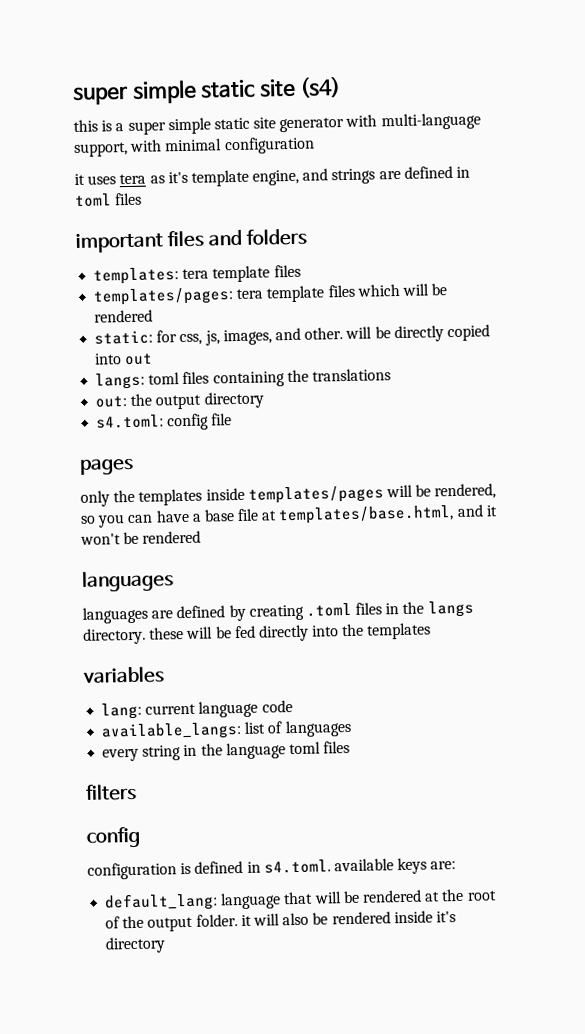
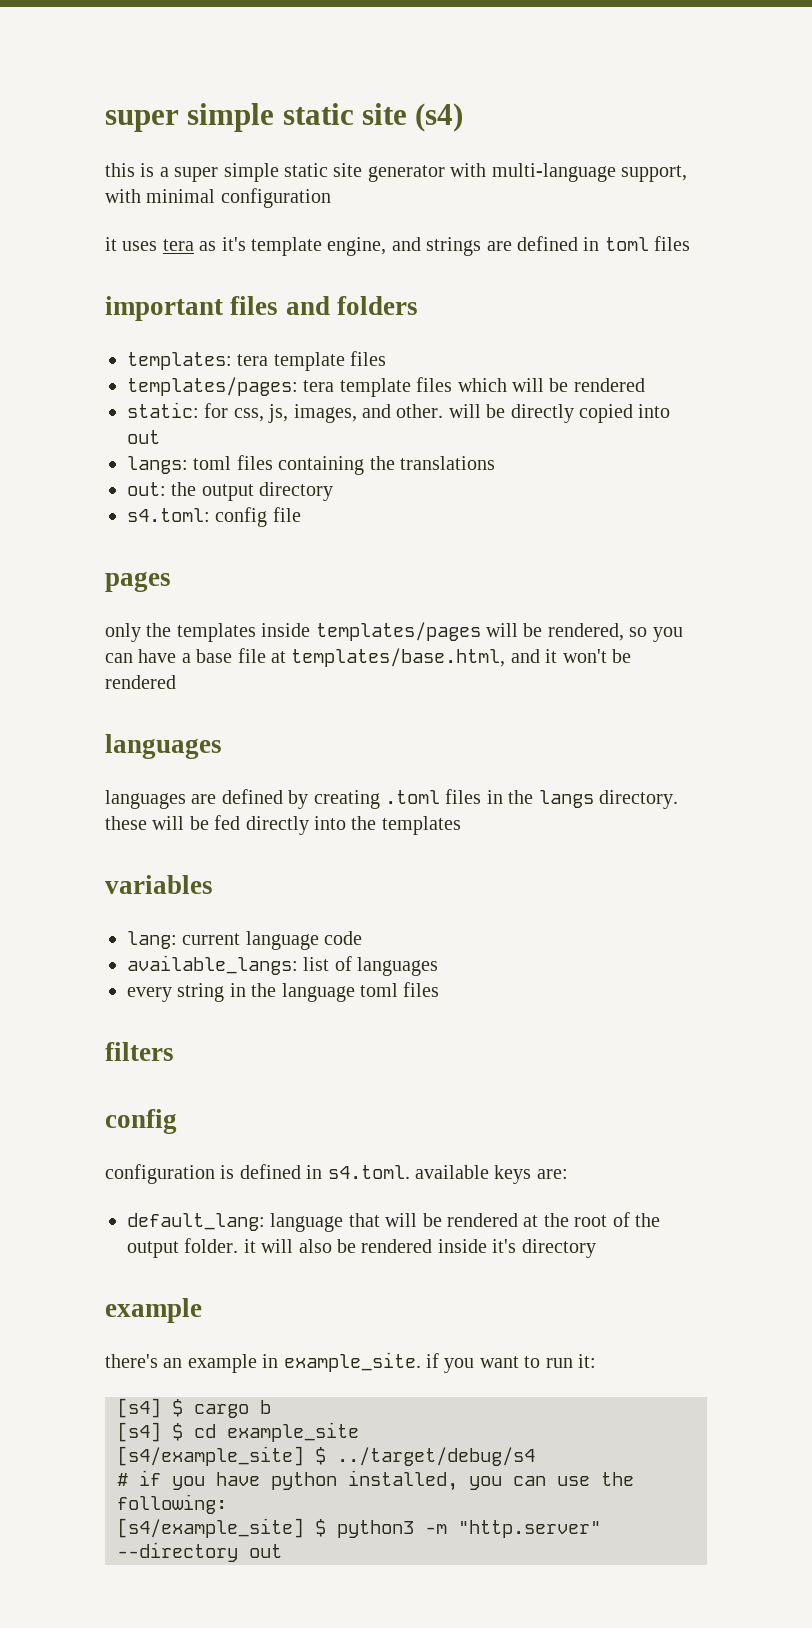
  default_lang: language that will be rendered at the root of the output folder. it will also be rendered inside it's directory
+ example
+ there's an example in example_site. if you want to run it:
+ [s4] $ cargo b
+ [s4] $ cd example_site
+ [s4/example_site] $ ../target/debug/s4
+ # if you have python installed, you can use the following:
+ [s4/example_site] $ python3 -m "http.server" --directory out

